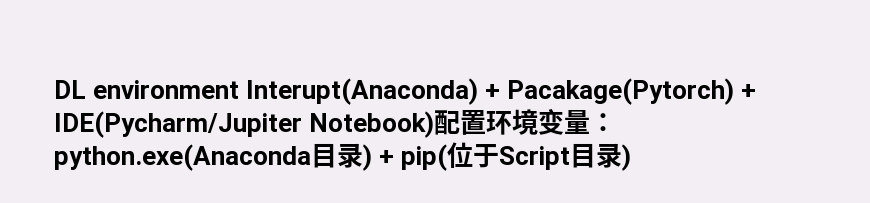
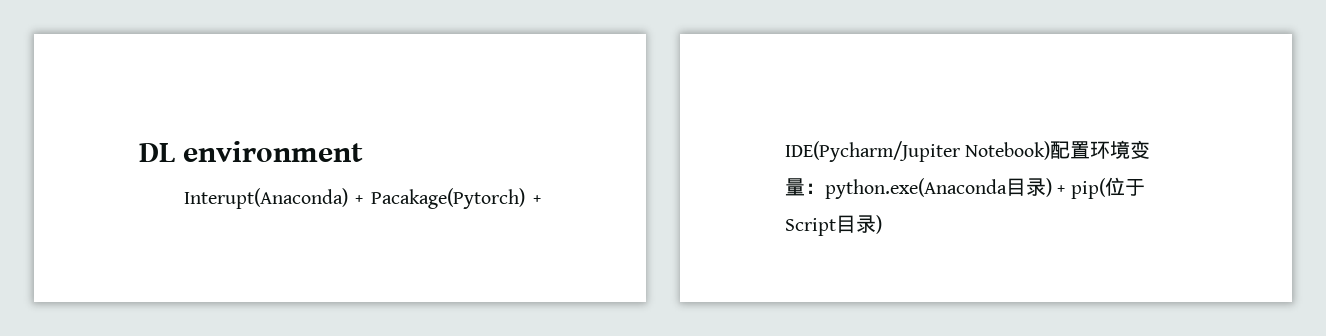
- DL environment Interupt(Anaconda) + Pacakage(Pytorch) + IDE(Pycharm/Jupiter Notebook)配置环境变量：python.exe(Anaconda目录) + pip(位于Script目录)
+ DL environment
+ Interupt(Anaconda) + Pacakage(Pytorch) + IDE(Pycharm/Jupiter Notebook)配置环境变量：python.exe(Anaconda目录) + pip(位于Script目录)

